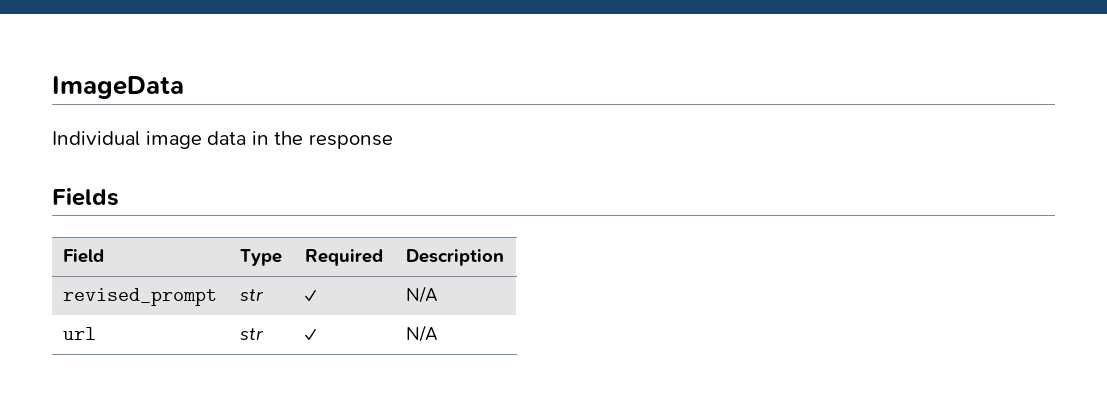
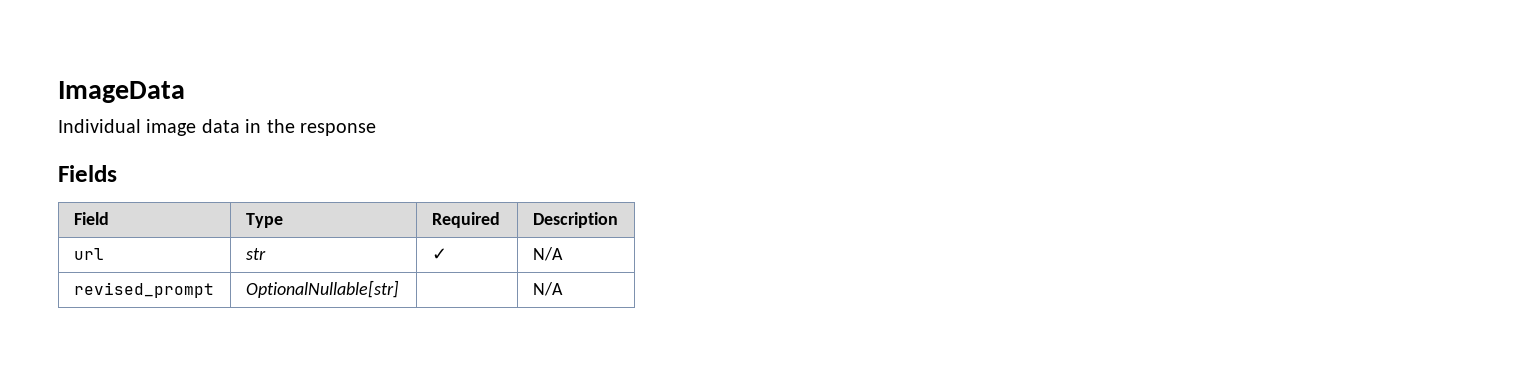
- revised_prompt | str | ✓ | N/A
+ url | str | ✓ | N/A
- url | str | ✓ | N/A
+ revised_prompt | OptionalNullable[str] | | N/A

